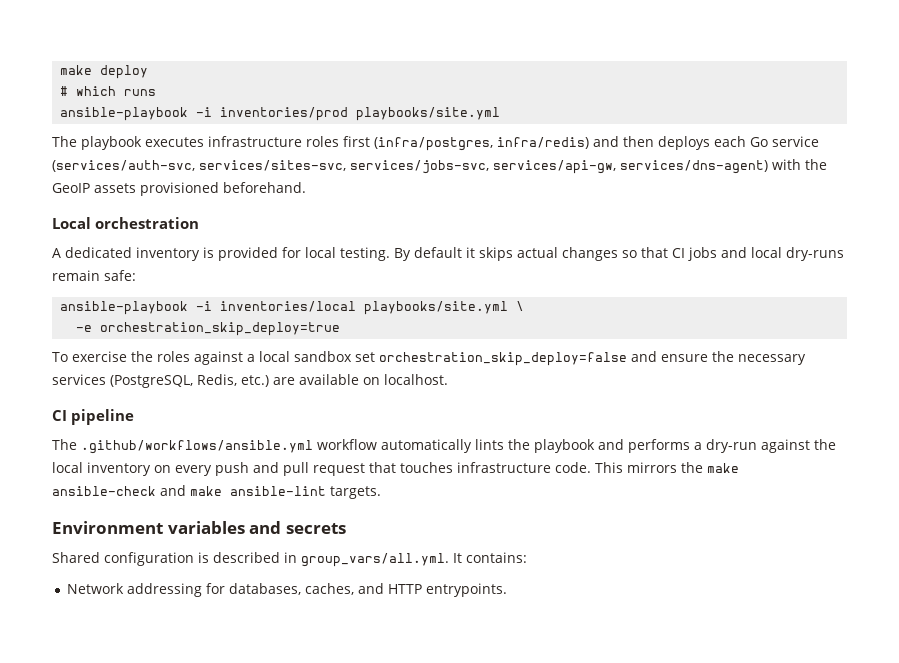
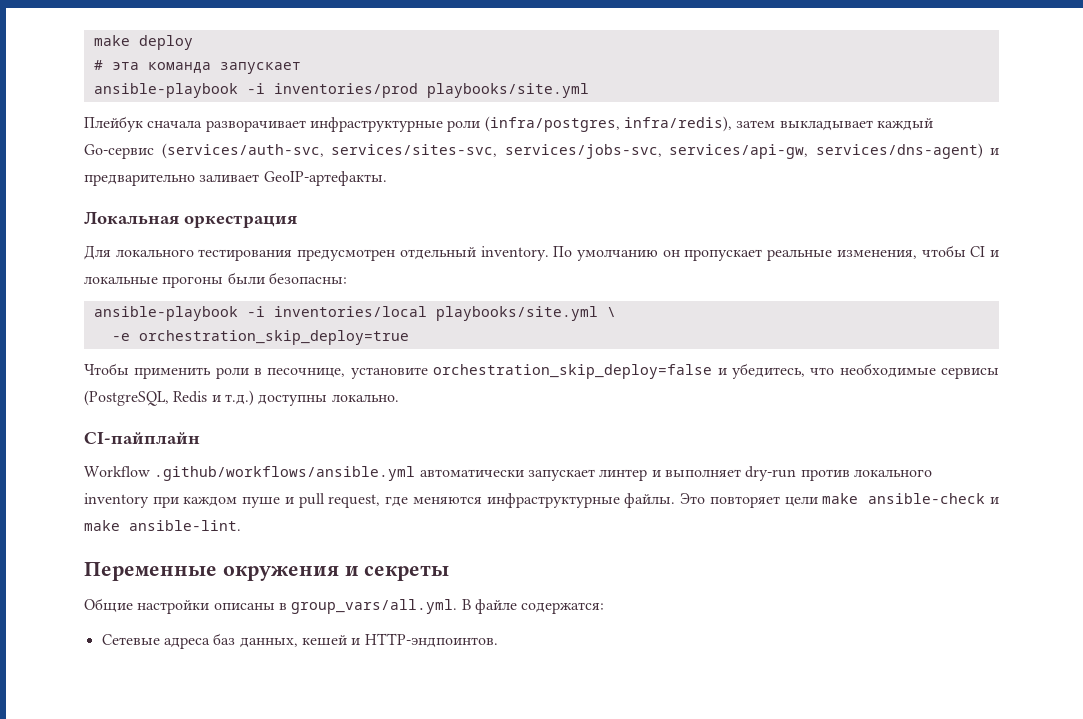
- # which runs
+ # эта команда запускает
- The playbook executes infrastructure roles first (infra/postgres, infra/redis) and then deploys each Go service (services/auth-svc, services/sites-svc, services/jobs-svc, services/api-gw, services/dns-agent) with the GeoIP assets provisioned beforehand.
- Local orchestration
- A dedicated inventory is provided for local testing. By default it skips actual changes so that CI jobs and local dry-runs remain safe:
+ Плейбук сначала разворачивает инфраструктурные роли (infra/postgres, infra/redis), затем выкладывает каждый Go-сервис (services/auth-svc, services/sites-svc, services/jobs-svc, services/api-gw, services/dns-agent) и предварительно заливает GeoIP-артефакты.
+ Локальная оркестрация
+ Для локального тестирования предусмотрен отдельный inventory. По умолчанию он пропускает реальные изменения, чтобы CI и локальные прогоны были безопасны:
- To exercise the roles against a local sandbox set orchestration_skip_deploy=false and ensure the necessary services (PostgreSQL, Redis, etc.) are available on localhost.
- CI pipeline
- The .github/workflows/ansible.yml workflow automatically lints the playbook and performs a dry-run against the local inventory on every push and pull request that touches infrastructure code. This mirrors the make ansible-check and make ansible-lint targets.
- Environment variables and secrets
- Shared configuration is described in group_vars/all.yml. It contains:
- Network addressing for databases, caches, and HTTP entrypoints.
+ Чтобы применить роли в песочнице, установите orchestration_skip_deploy=false и убедитесь, что необходимые сервисы (PostgreSQL, Redis и т.д.) доступны локально.
+ CI-пайплайн
+ Workflow .github/workflows/ansible.yml автоматически запускает линтер и выполняет dry-run против локального inventory при каждом пуше и pull request, где меняются инфраструктурные файлы. Это повторяет цели make ansible-check и make ansible-lint.
+ Переменные окружения и секреты
+ Общие настройки описаны в group_vars/all.yml. В файле содержатся:
+ Сетевые адреса баз данных, кешей и HTTP-эндпоинтов.

